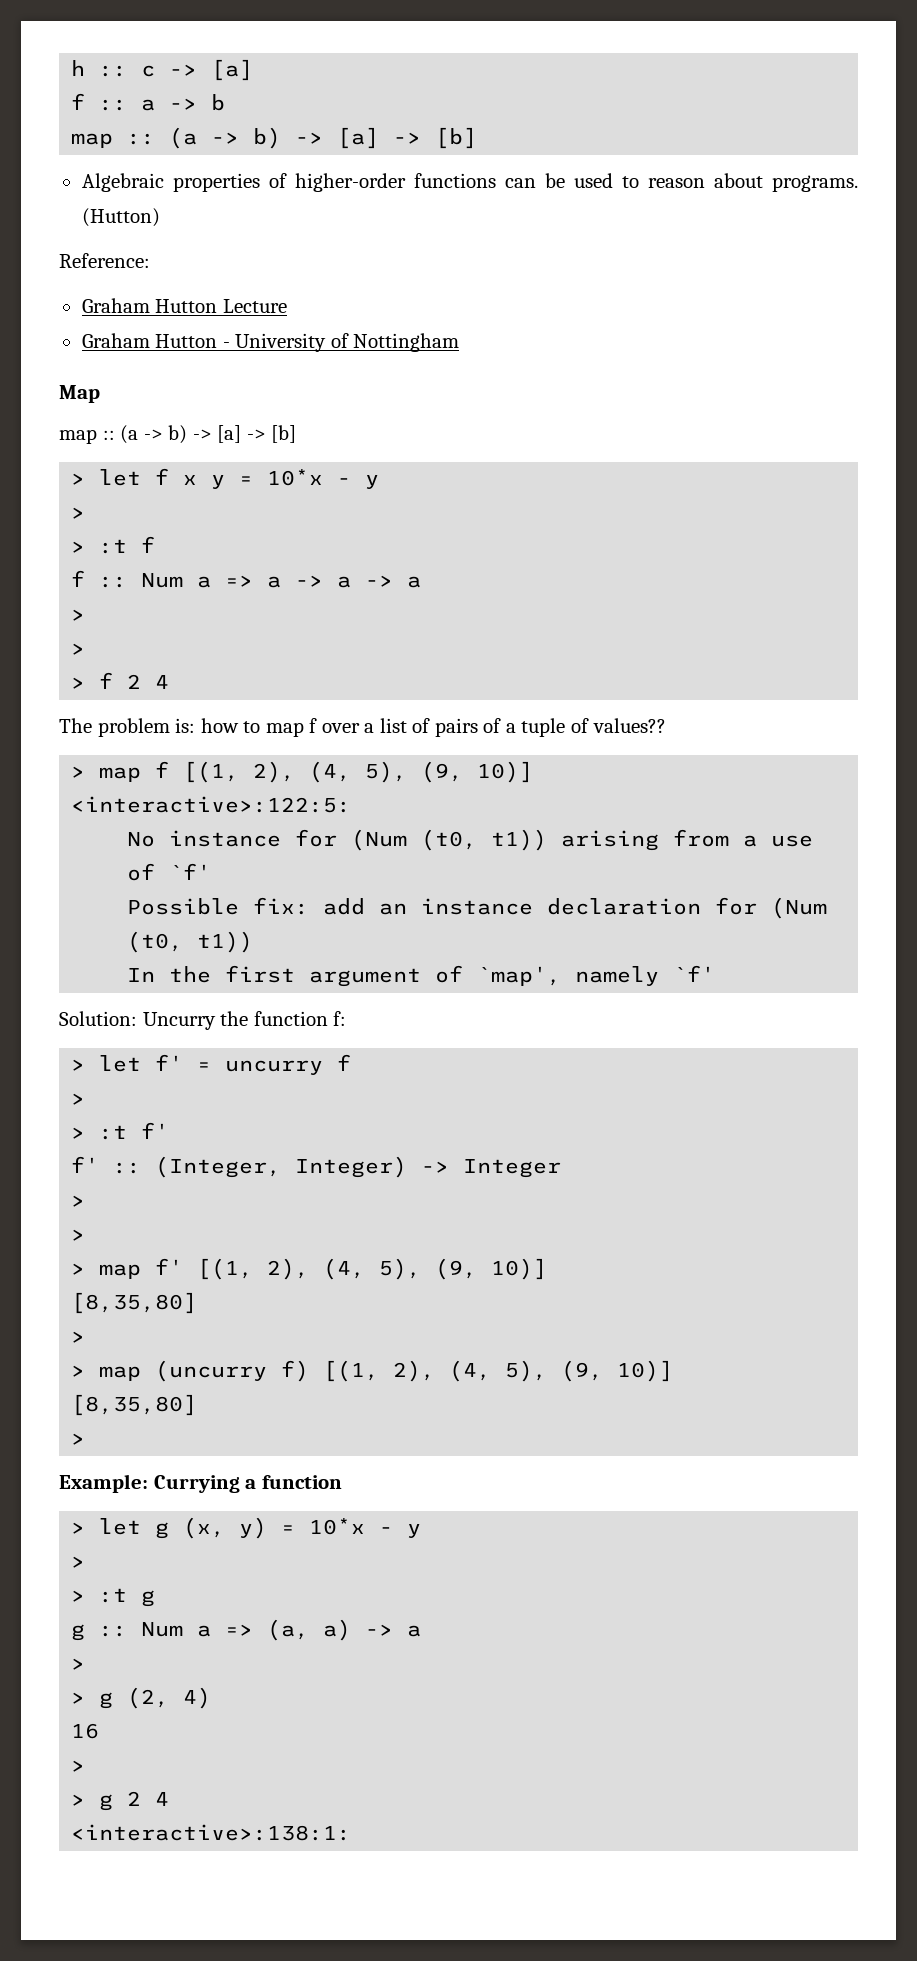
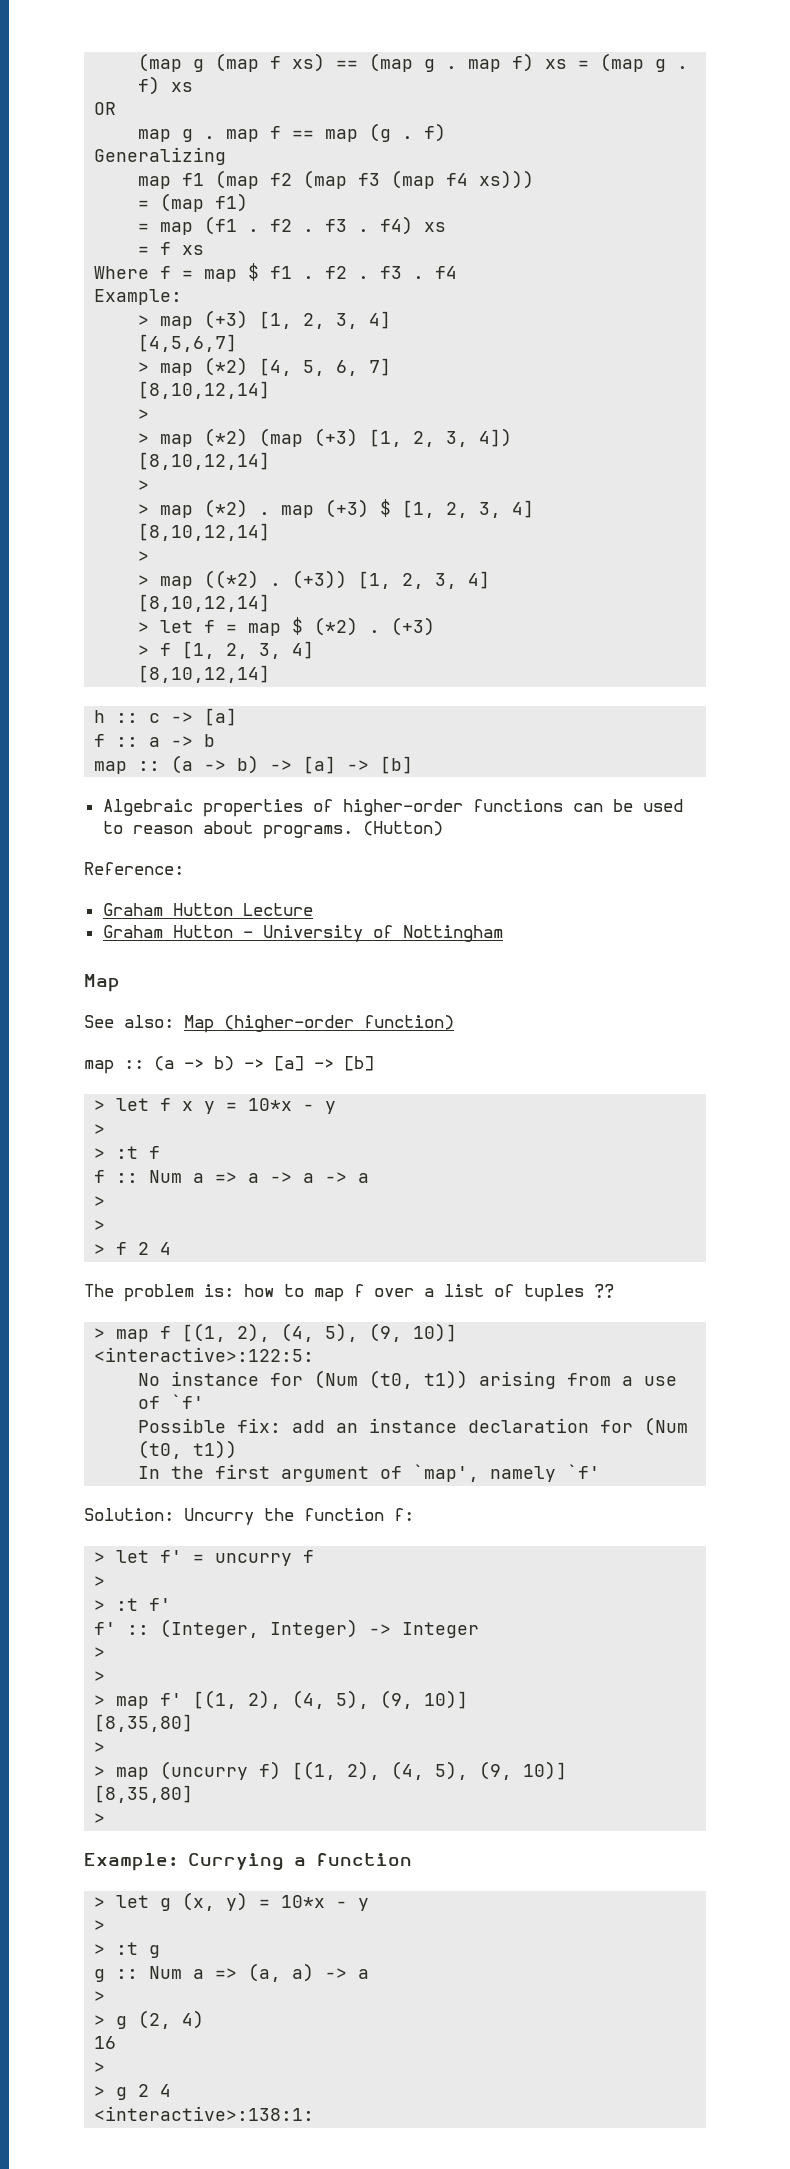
+ (map g (map f xs) == (map g . map f) xs = (map g . f) xs
+ OR
+ map g . map f == map (g . f)
+ Generalizing
+ map f1 (map f2 (map f3 (map f4 xs)))
+ = (map f1)
+ = map (f1 . f2 . f3 . f4) xs
+ = f xs
+ Where f = map $ f1 . f2 . f3 . f4
+ Example:
+ > map (+3) [1, 2, 3, 4]
+ [4,5,6,7]
+ > map (*2) [4, 5, 6, 7]
+ [8,10,12,14]
+ >
+ > map (*2) (map (+3) [1, 2, 3, 4])
+ [8,10,12,14]
+ >
+ > map (*2) . map (+3) $ [1, 2, 3, 4]
+ [8,10,12,14]
+ >
+ > map ((*2) . (+3)) [1, 2, 3, 4]
+ [8,10,12,14]
+ > let f = map $ (*2) . (+3)
+ > f [1, 2, 3, 4]
+ [8,10,12,14]
+ See also: Map (higher-order function)
- The problem is: how to map f over a list of pairs of a tuple of values??
+ The problem is: how to map f over a list of tuples ??

